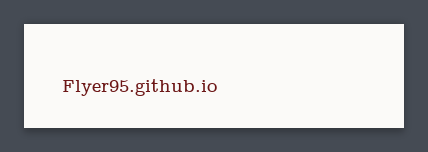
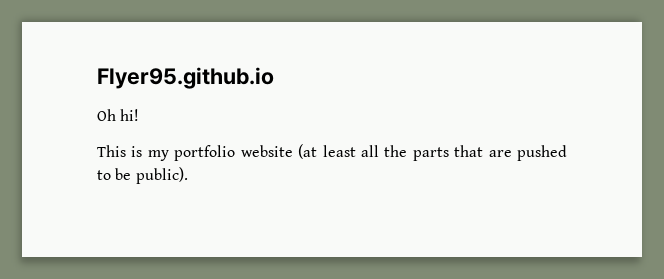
+ Oh hi!
+ This is my portfolio website (at least all the parts that are pushed to be public).

